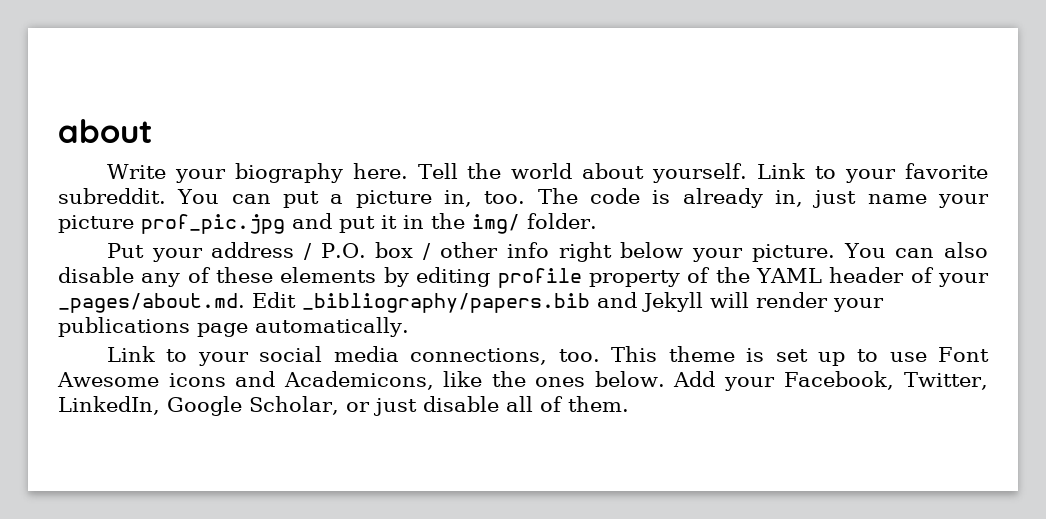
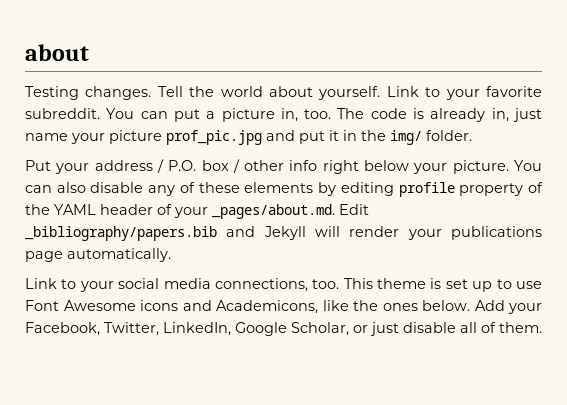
- Write your biography here.
+ Testing changes.

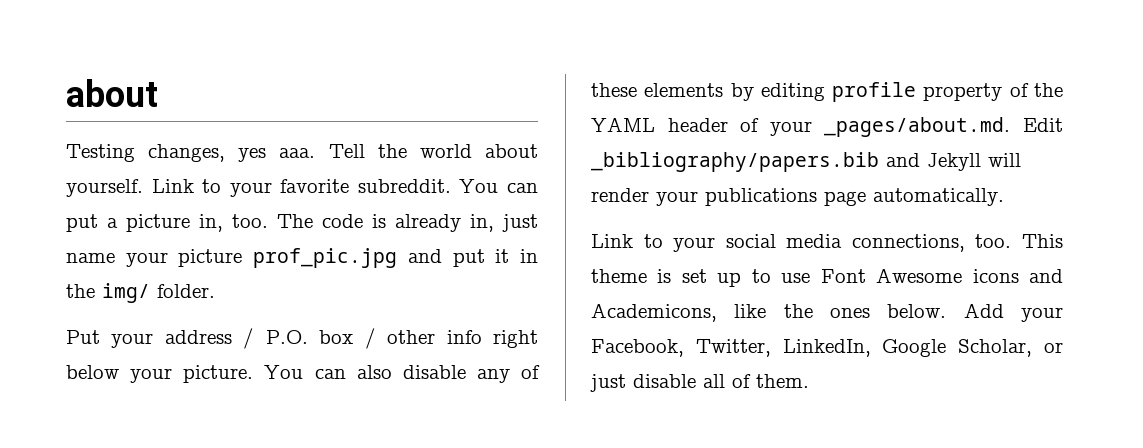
- Testing changes.
+ Testing changes, yes aaa.

